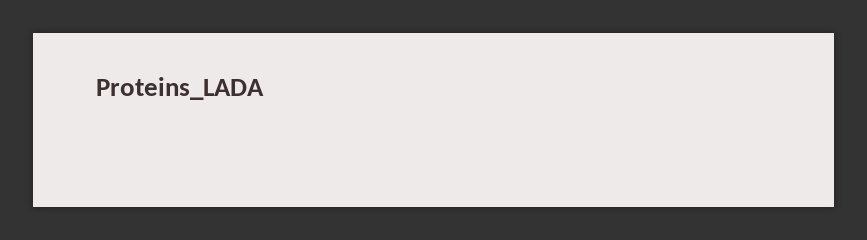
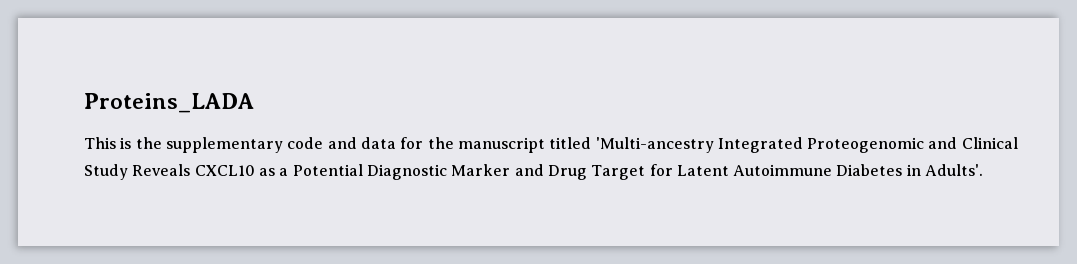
+ This is the supplementary code and data for the manuscript titled 'Multi-ancestry Integrated Proteogenomic and Clinical Study Reveals CXCL10 as a Potential Diagnostic Marker and Drug Target for Latent Autoimmune Diabetes in Adults'.

